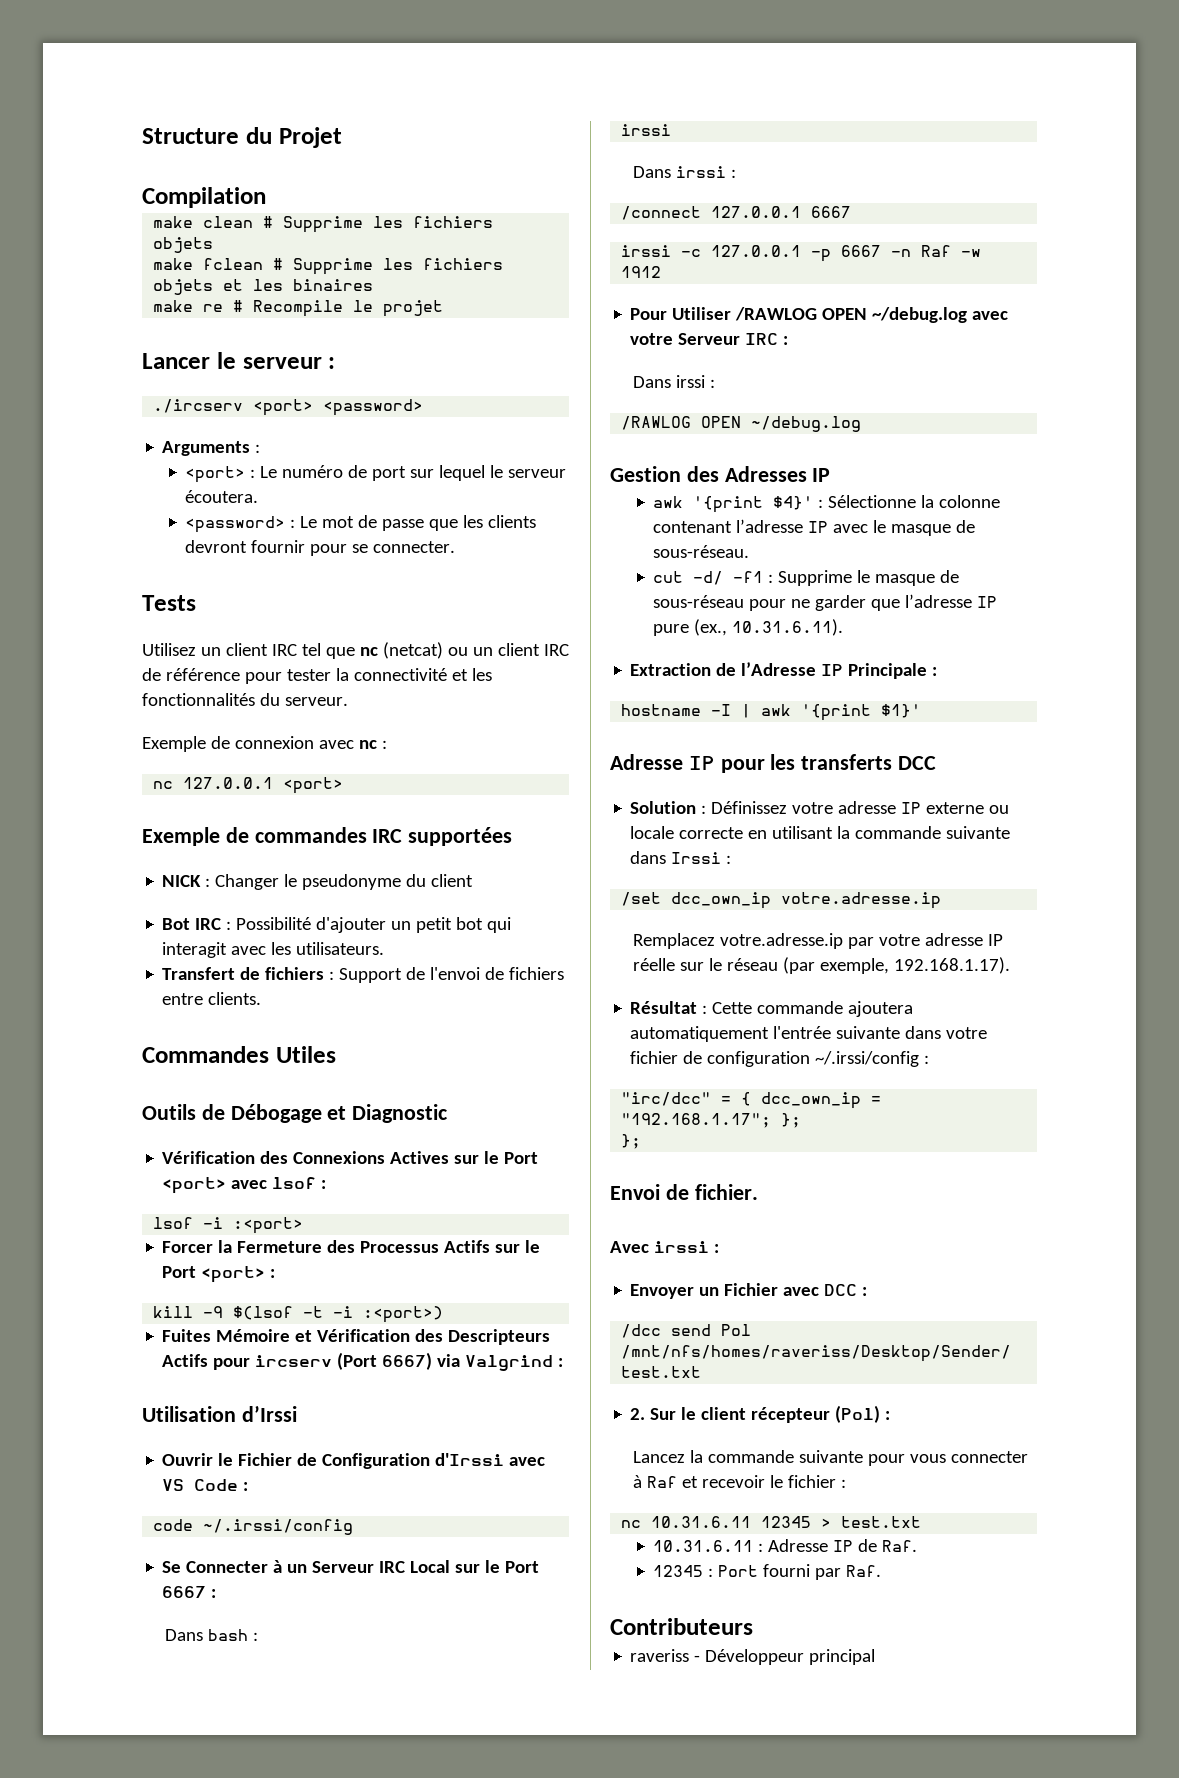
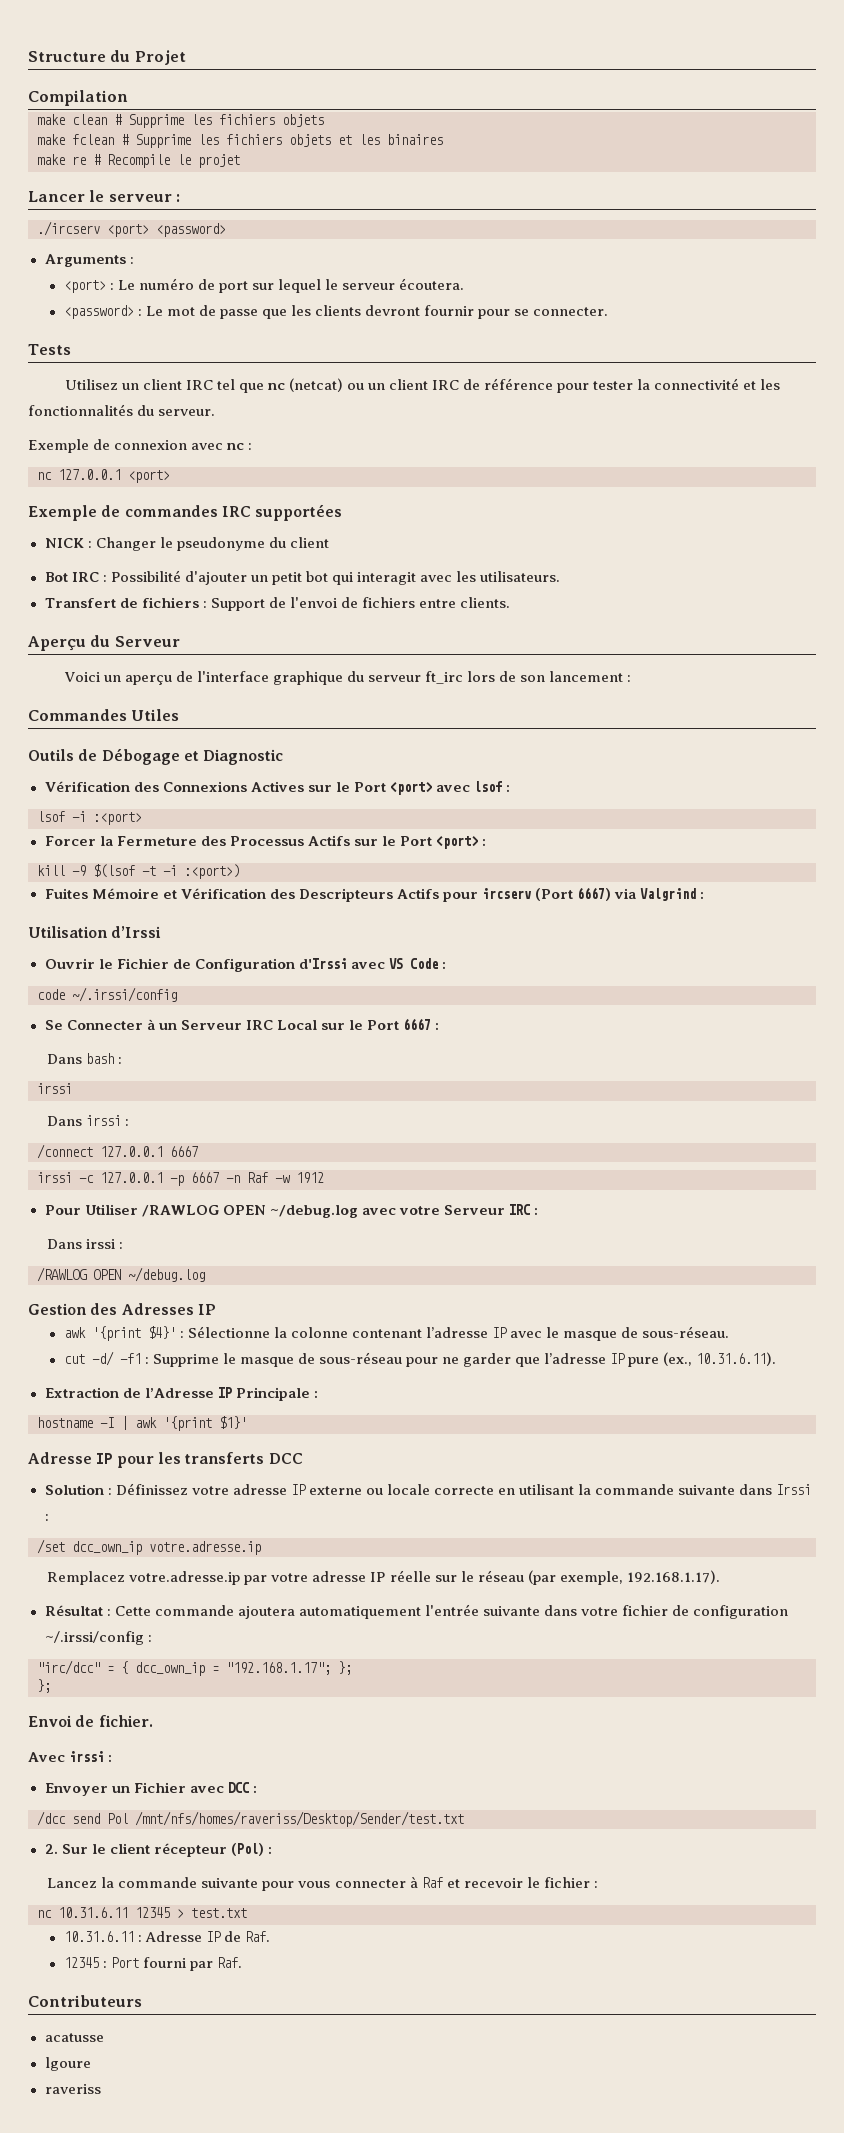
+ Aperçu du Serveur
+ Voici un aperçu de l'interface graphique du serveur ft_irc lors de son lancement :
+ acatusse
+ lgoure
- raveriss - Développeur principal
+ raveriss

